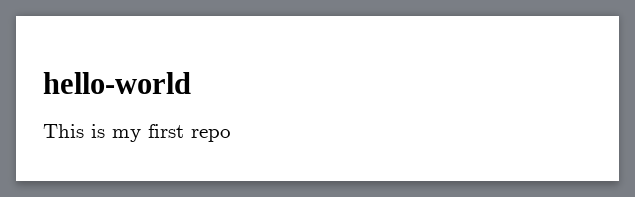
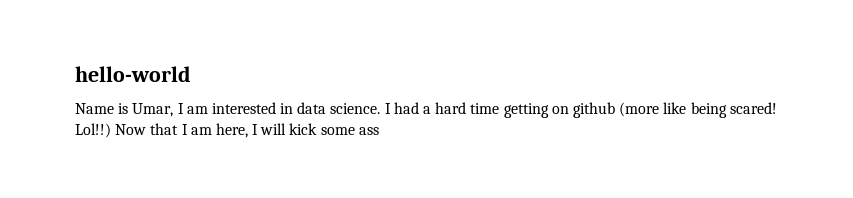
- This is my first repo
+ Name is Umar, I am interested in data science. I had a hard time getting on github (more like being scared! Lol!!) Now that I am here, I will kick some ass

